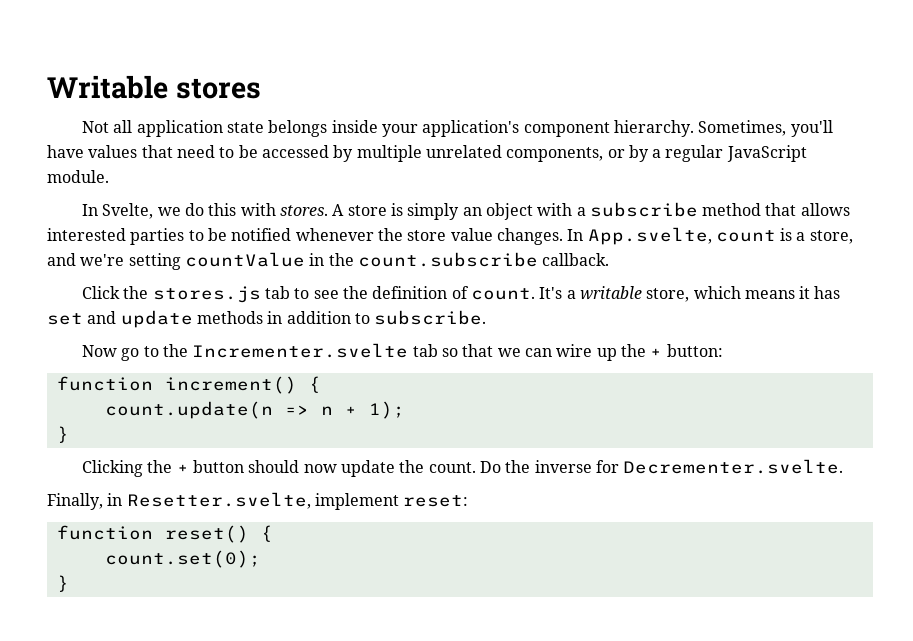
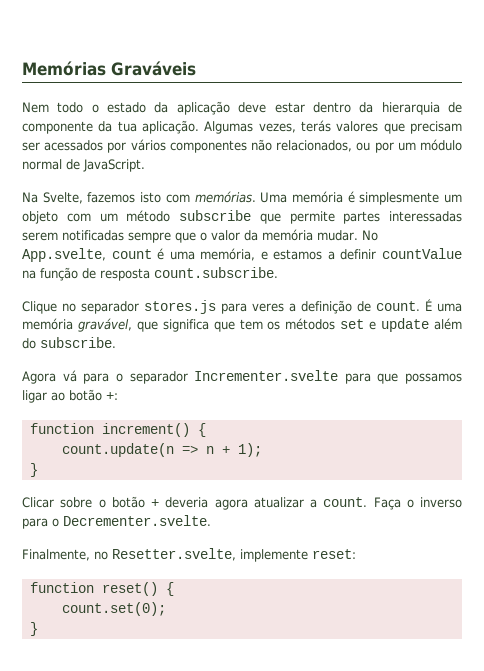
- Writable stores
- Not all application state belongs inside your application's component hierarchy. Sometimes, you'll have values that need to be accessed by multiple unrelated components, or by a regular JavaScript module.
- In Svelte, we do this with stores. A store is simply an object with a subscribe method that allows interested parties to be notified whenever the store value changes. In App.svelte, count is a store, and we're setting countValue in the count.subscribe callback.
- Click the stores.js tab to see the definition of count. It's a writable store, which means it has set and update methods in addition to subscribe.
- Now go to the Incrementer.svelte tab so that we can wire up the + button:
+ Memórias Graváveis
+ Nem todo o estado da aplicação deve estar dentro da hierarquia de componente da tua aplicação. Algumas vezes, terás valores que precisam ser acessados por vários componentes não relacionados, ou por um módulo normal de JavaScript.
+ Na Svelte, fazemos isto com memórias. Uma memória é simplesmente um objeto com um método subscribe que permite partes interessadas serem notificadas sempre que o valor da memória mudar. No App.svelte, count é uma memória, e estamos a definir countValue na função de resposta count.subscribe.
+ Clique no separador stores.js para veres a definição de count. É uma memória gravável, que significa que tem os métodos set e update além do subscribe.
+ Agora vá para o separador Incrementer.svelte para que possamos ligar ao botão +:
- Clicking the + button should now update the count. Do the inverse for Decrementer.svelte.
- Finally, in Resetter.svelte, implement reset:
+ Clicar sobre o botão + deveria agora atualizar a count. Faça o inverso para o Decrementer.svelte.
+ Finalmente, no Resetter.svelte, implemente reset:

